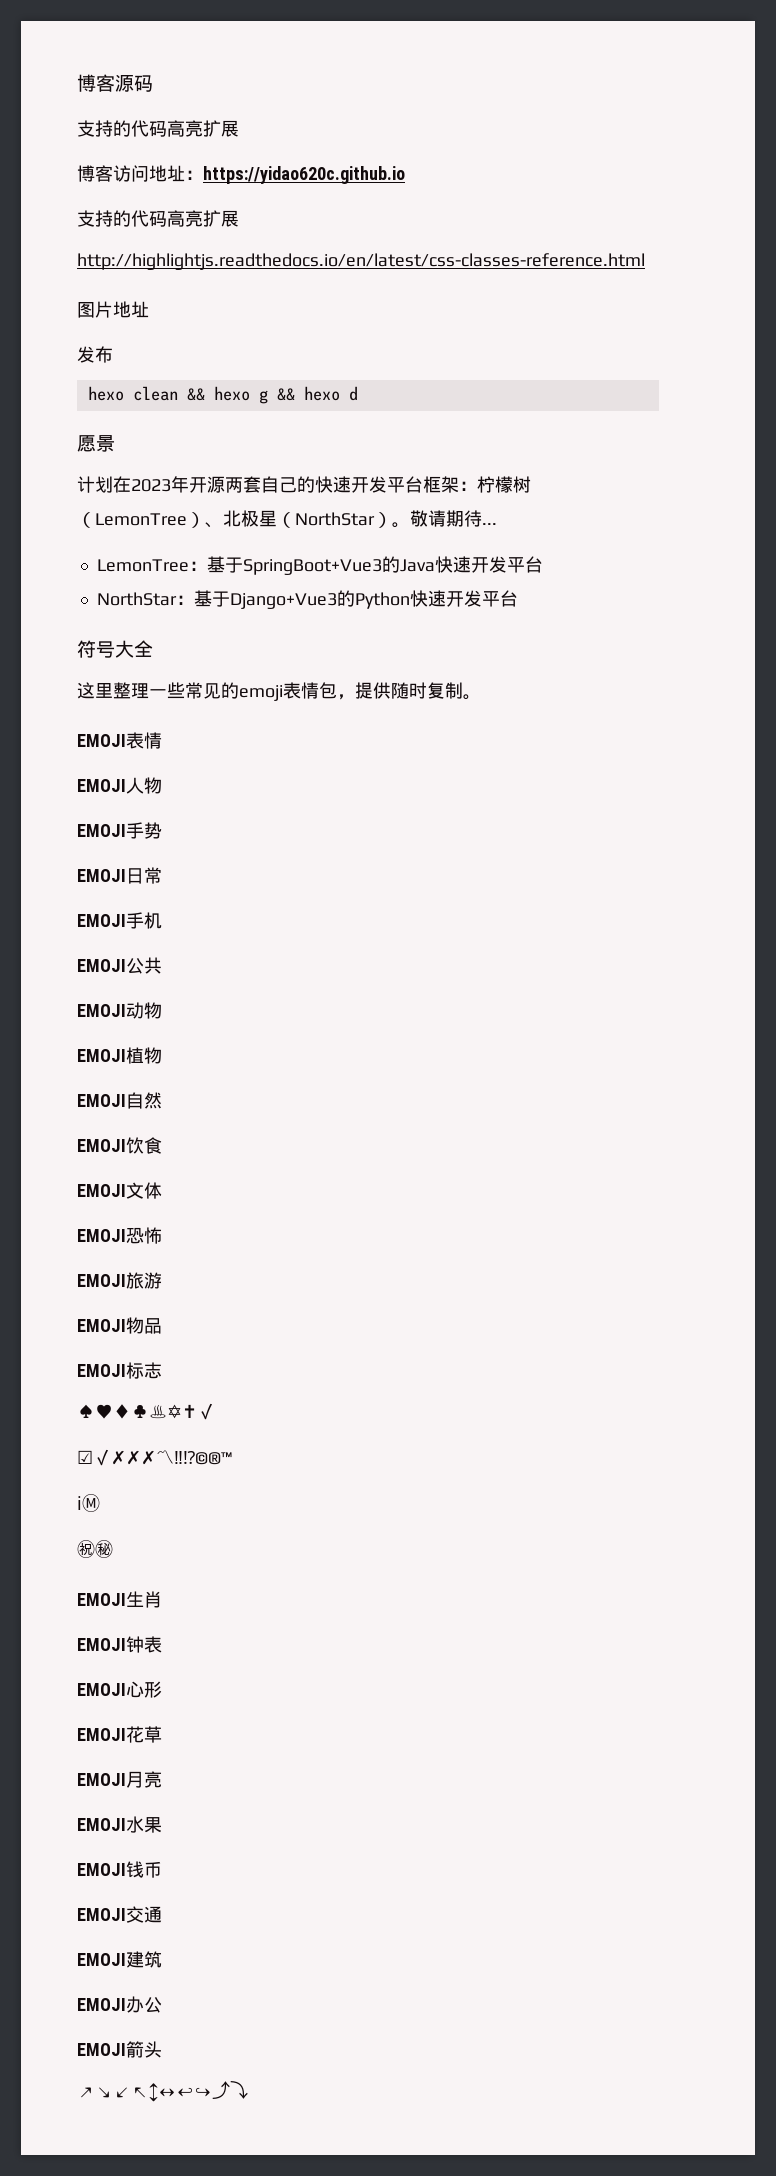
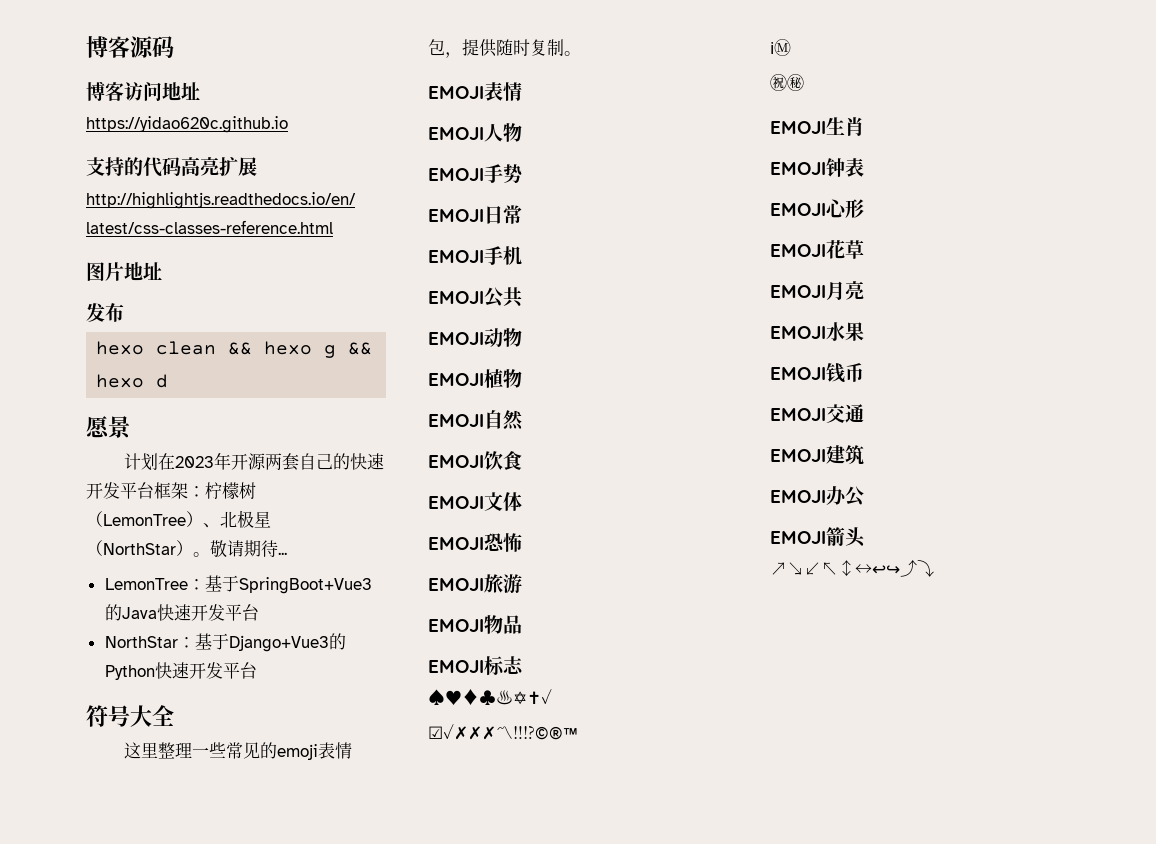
  博客源码
- 支持的代码高亮扩展
- 博客访问地址：https://yidao620c.github.io
+ 博客访问地址
+ https://yidao620c.github.io

